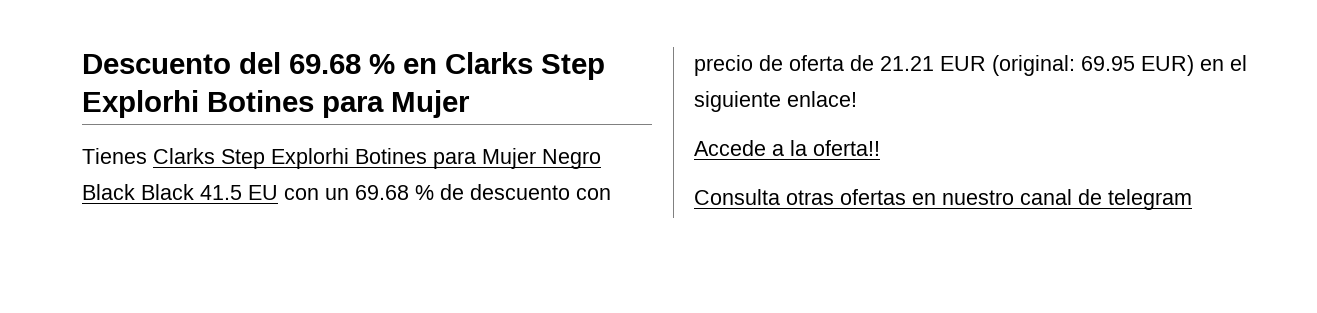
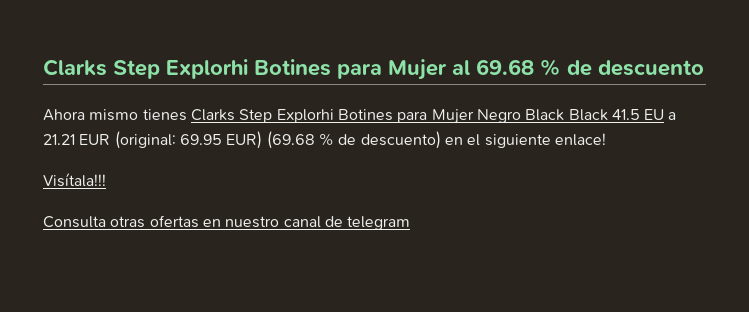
- Descuento del 69.68 % en Clarks Step Explorhi Botines para Mujer
- Tienes Clarks Step Explorhi Botines para Mujer Negro Black Black 41.5 EU con un 69.68 % de descuento con precio de oferta de 21.21 EUR (original: 69.95 EUR) en el siguiente enlace!
+ Clarks Step Explorhi Botines para Mujer al 69.68 % de descuento
+ Ahora mismo tienes Clarks Step Explorhi Botines para Mujer Negro Black Black 41.5 EU a 21.21 EUR (original: 69.95 EUR) (69.68 % de descuento) en el siguiente enlace!
- Accede a la oferta!!
+ Visítala!!!

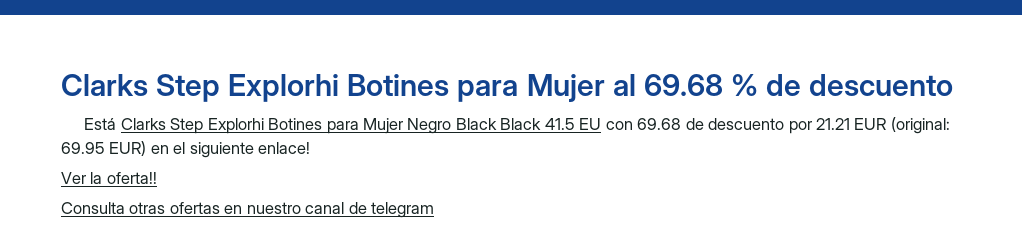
- Ahora mismo tienes Clarks Step Explorhi Botines para Mujer Negro Black Black 41.5 EU a 21.21 EUR (original: 69.95 EUR) (69.68 % de descuento) en el siguiente enlace!
+ Está Clarks Step Explorhi Botines para Mujer Negro Black Black 41.5 EU con 69.68 de descuento por 21.21 EUR (original: 69.95 EUR) en el siguiente enlace!
- Visítala!!!
+ Ver la oferta!!

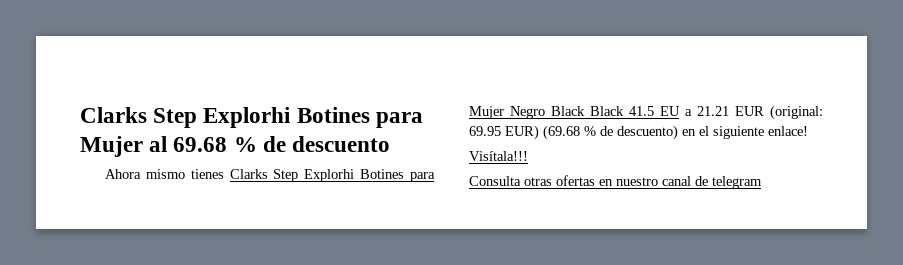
- Está Clarks Step Explorhi Botines para Mujer Negro Black Black 41.5 EU con 69.68 de descuento por 21.21 EUR (original: 69.95 EUR) en el siguiente enlace!
+ Ahora mismo tienes Clarks Step Explorhi Botines para Mujer Negro Black Black 41.5 EU a 21.21 EUR (original: 69.95 EUR) (69.68 % de descuento) en el siguiente enlace!
- Ver la oferta!!
+ Visítala!!!

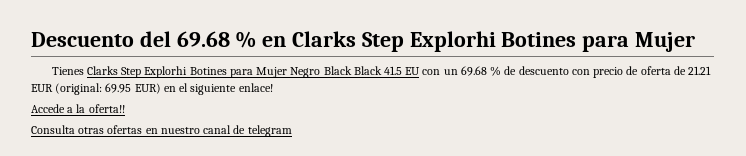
- Clarks Step Explorhi Botines para Mujer al 69.68 % de descuento
- Ahora mismo tienes Clarks Step Explorhi Botines para Mujer Negro Black Black 41.5 EU a 21.21 EUR (original: 69.95 EUR) (69.68 % de descuento) en el siguiente enlace!
+ Descuento del 69.68 % en Clarks Step Explorhi Botines para Mujer
+ Tienes Clarks Step Explorhi Botines para Mujer Negro Black Black 41.5 EU con un 69.68 % de descuento con precio de oferta de 21.21 EUR (original: 69.95 EUR) en el siguiente enlace!
- Visítala!!!
+ Accede a la oferta!!

